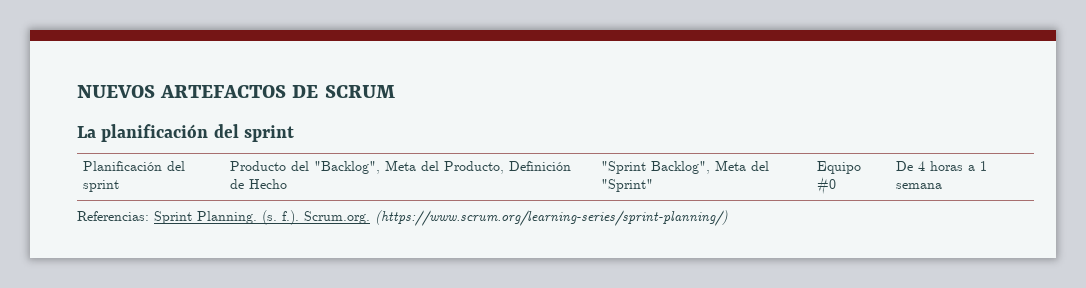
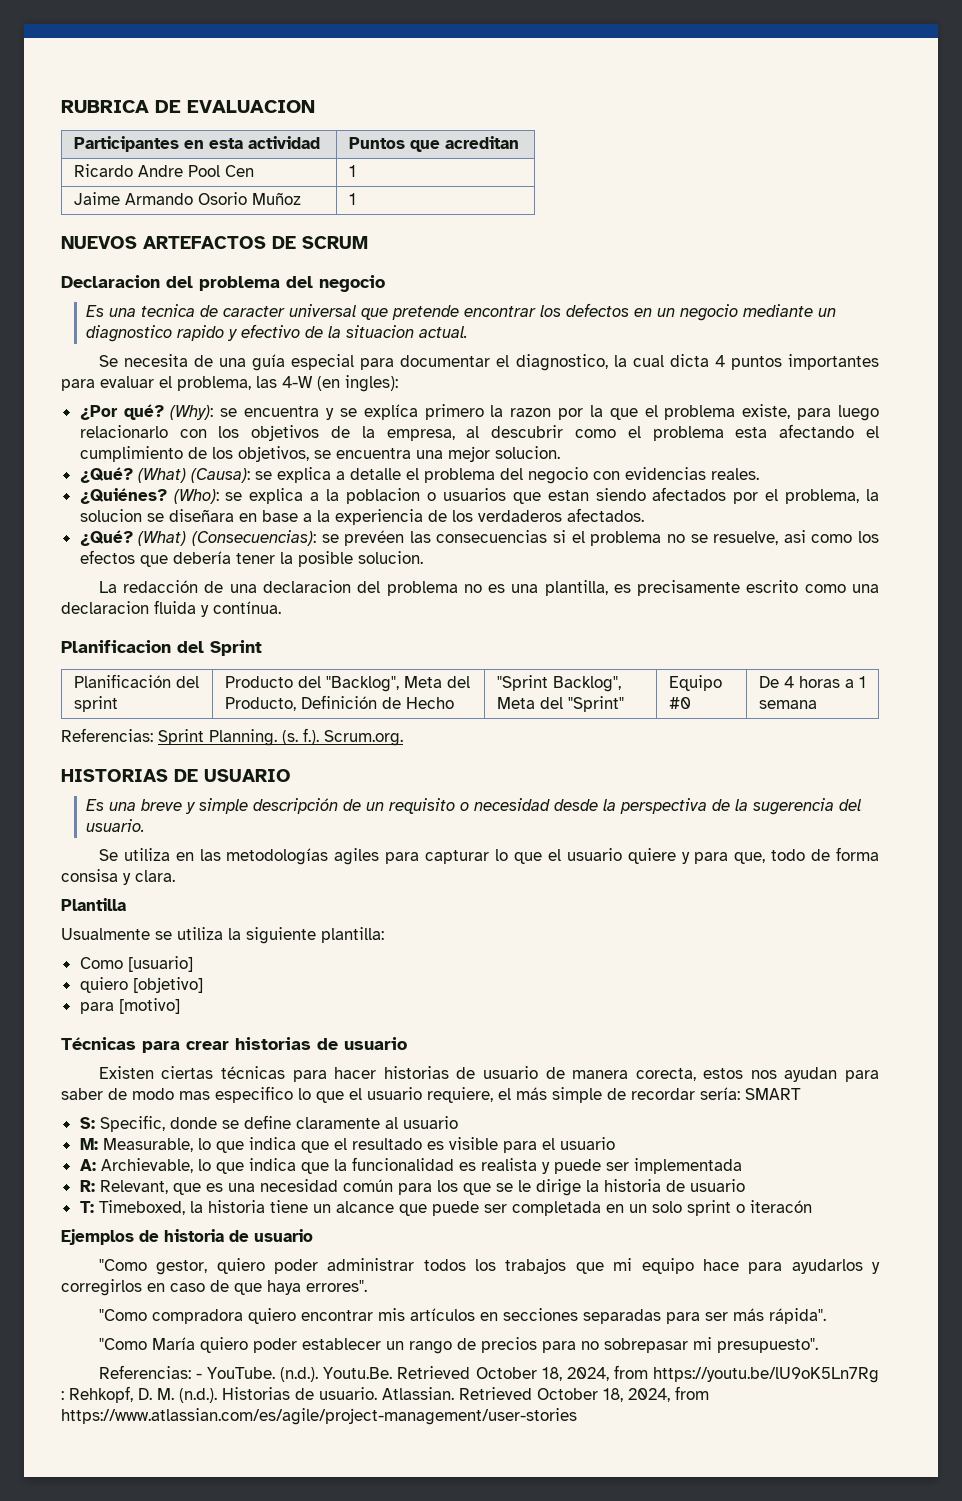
+ RUBRICA DE EVALUACION
+ Participantes en esta actividad | Puntos que acreditan
+ Ricardo Andre Pool Cen | 1
+ Jaime Armando Osorio Muñoz | 1
  NUEVOS ARTEFACTOS DE SCRUM
- La planificación del sprint
+ Declaracion del problema del negocio
+ Es una tecnica de caracter universal que pretende encontrar los defectos en un negocio mediante un diagnostico rapido y efectivo de la situacion actual.
+ Se necesita de una guía especial para documentar el diagnostico, la cual dicta 4 puntos importantes para evaluar el problema, las 4-W (en ingles):
+ ¿Por qué? (Why): se encuentra y se explíca primero la razon por la que el problema existe, para luego relacionarlo con los objetivos de la empresa, al descubrir como el problema esta afectando el cumplimiento de los objetivos, se encuentra una mejor solucion.
+ ¿Qué? (What) (Causa): se explica a detalle el problema del negocio con evidencias reales.
+ ¿Quiénes? (Who): se explica a la poblacion o usuarios que estan siendo afectados por el problema, la solucion se diseñara en base a la experiencia de los verdaderos afectados.
+ ¿Qué? (What) (Consecuencias): se prevéen las consecuencias si el problema no se resuelve, asi como los efectos que debería tener la posible solucion.
+ La redacción de una declaracion del problema no es una plantilla, es precisamente escrito como una declaracion fluida y contínua.
+ Planificacion del Sprint
- (s. f.). Scrum.org. (https://www.scrum.org/learning-series/sprint-planning/)
+ (s. f.). Scrum.org.
+ HISTORIAS DE USUARIO
+ Es una breve y simple descripción de un requisito o necesidad desde la perspectiva de la sugerencia del usuario.
+ Se utiliza en las metodologías agiles para capturar lo que el usuario quiere y para que, todo de forma consisa y clara.
+ Plantilla
+ Usualmente se utiliza la siguiente plantilla:
+ Como [usuario]
+ quiero [objetivo]
+ para [motivo]
+ Técnicas para crear historias de usuario
+ Existen ciertas técnicas para hacer historias de usuario de manera corecta, estos nos ayudan para saber de modo mas especifico lo que el usuario requiere, el más simple de recordar sería: SMART
+ S: Specific, donde se define claramente al usuario
+ M: Measurable, lo que indica que el resultado es visible para el usuario
+ A: Archievable, lo que indica que la funcionalidad es realista y puede ser implementada
+ R: Relevant, que es una necesidad común para los que se le dirige la historia de usuario
+ T: Timeboxed, la historia tiene un alcance que puede ser completada en un solo sprint o iteracón
+ Ejemplos de historia de usuario
+ "Como gestor, quiero poder administrar todos los trabajos que mi equipo hace para ayudarlos y corregirlos en caso de que haya errores".
+ "Como compradora quiero encontrar mis artículos en secciones separadas para ser más rápida".
+ "Como María quiero poder establecer un rango de precios para no sobrepasar mi presupuesto".
+ Referencias: - YouTube. (n.d.). Youtu.Be. Retrieved October 18, 2024, from https://youtu.be/lU9oK5Ln7Rg : Rehkopf, D. M. (n.d.). Historias de usuario. Atlassian. Retrieved October 18, 2024, from https://www.atlassian.com/es/agile/project-management/user-stories

